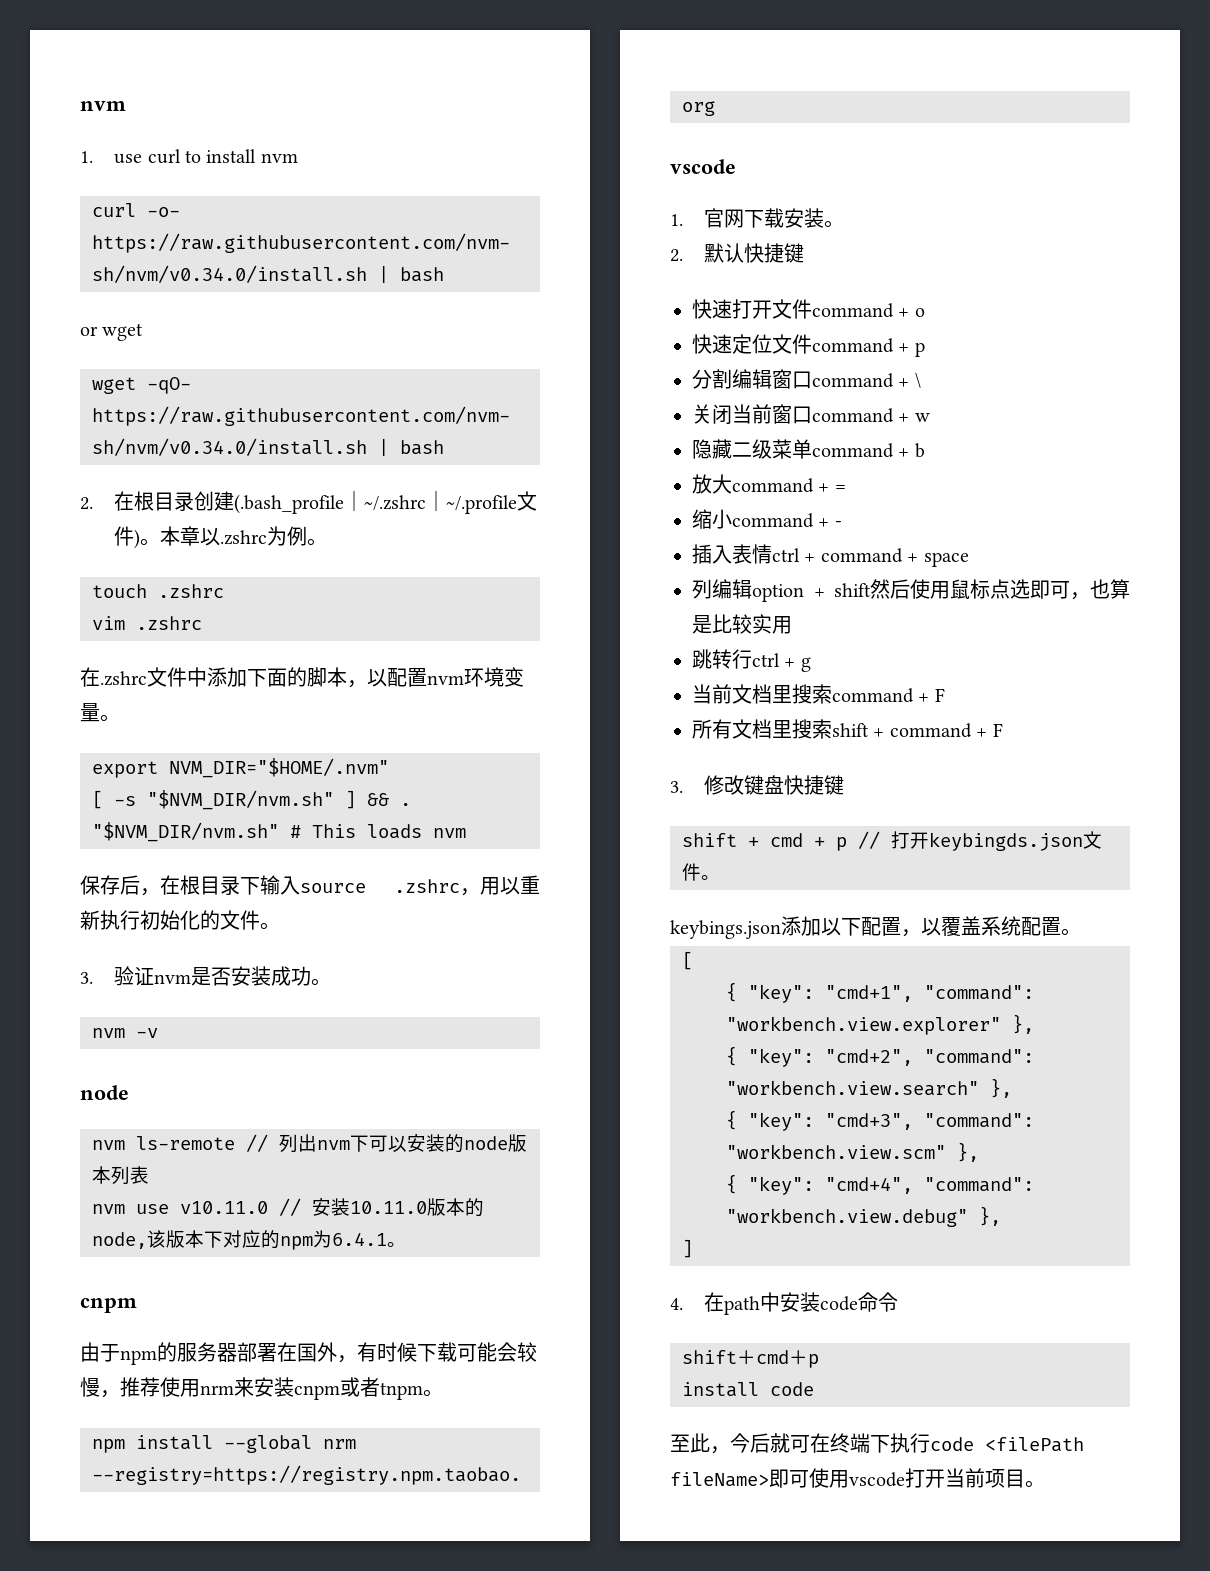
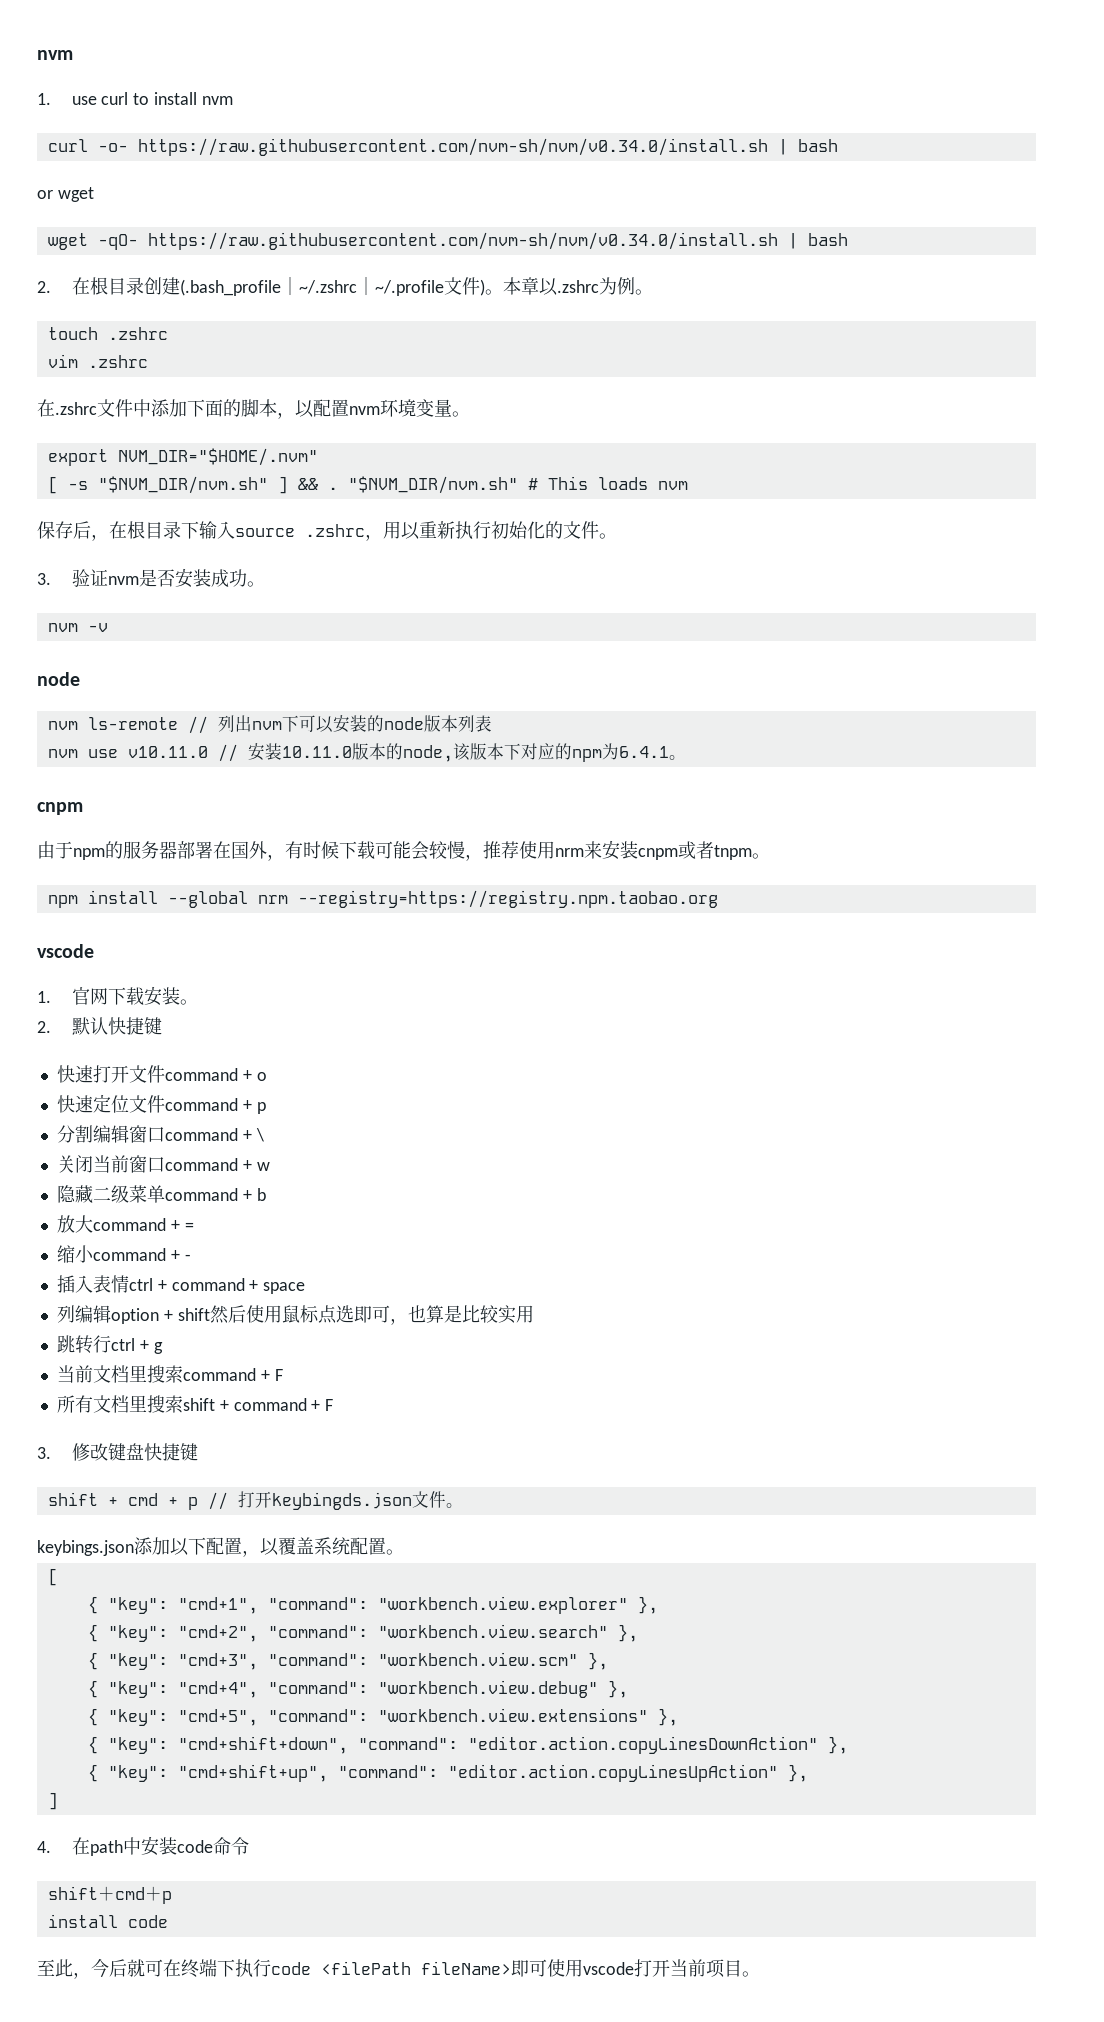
+ { "key": "cmd+5", "command": "workbench.view.extensions" },
+ { "key": "cmd+shift+down", "command": "editor.action.copyLinesDownAction" },
+ { "key": "cmd+shift+up", "command": "editor.action.copyLinesUpAction" },

